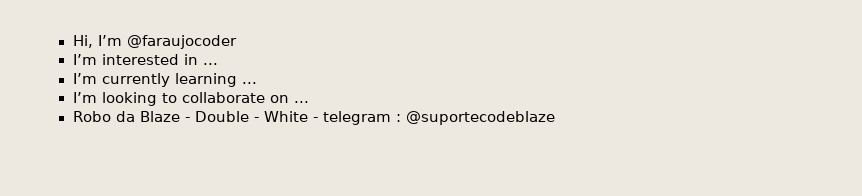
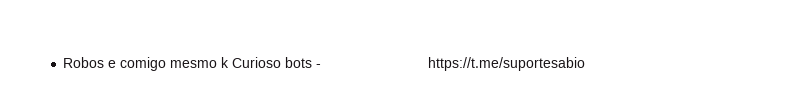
- Hi, I’m @faraujocoder
- I’m interested in ...
- I’m currently learning ...
- I’m looking to collaborate on ...
- Robo da Blaze - Double - White - telegram : @suportecodeblaze
+ Robos e comigo mesmo k Curioso bots - https://t.me/suportesabio

